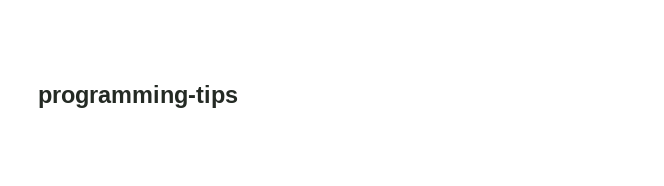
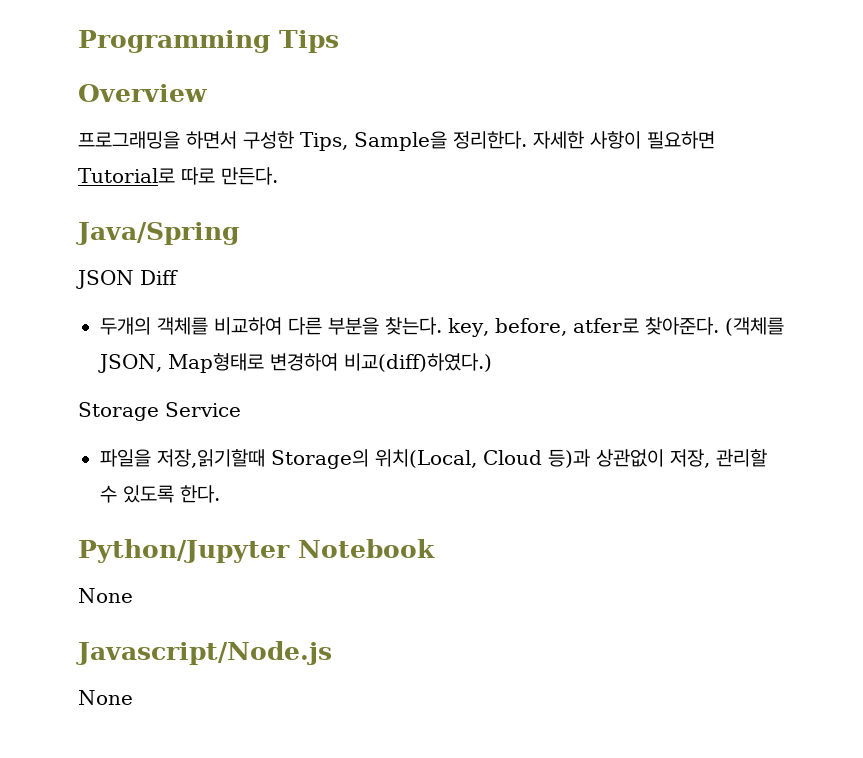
- programming-tips
+ Programming Tips
+ Overview
+ 프로그래밍을 하면서 구성한 Tips, Sample을 정리한다. 자세한 사항이 필요하면 Tutorial로 따로 만든다.
+ Java/Spring
+ JSON Diff
+ 두개의 객체를 비교하여 다른 부분을 찾는다. key, before, atfer로 찾아준다. (객체를 JSON, Map형태로 변경하여 비교(diff)하였다.)
+ Storage Service
+ 파일을 저장,읽기할때 Storage의 위치(Local, Cloud 등)과 상관없이 저장, 관리할 수 있도록 한다.
+ Python/Jupyter Notebook
+ None
+ Javascript/Node.js
+ None

